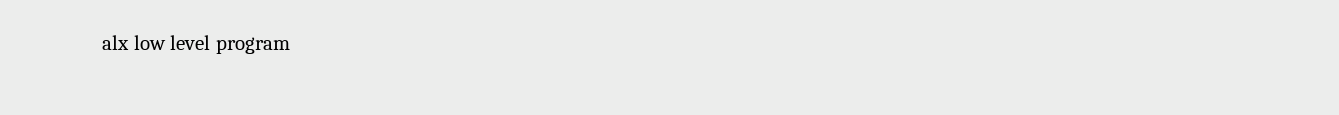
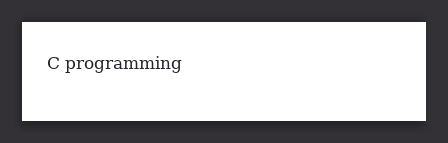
- alx low level program
+ C programming

